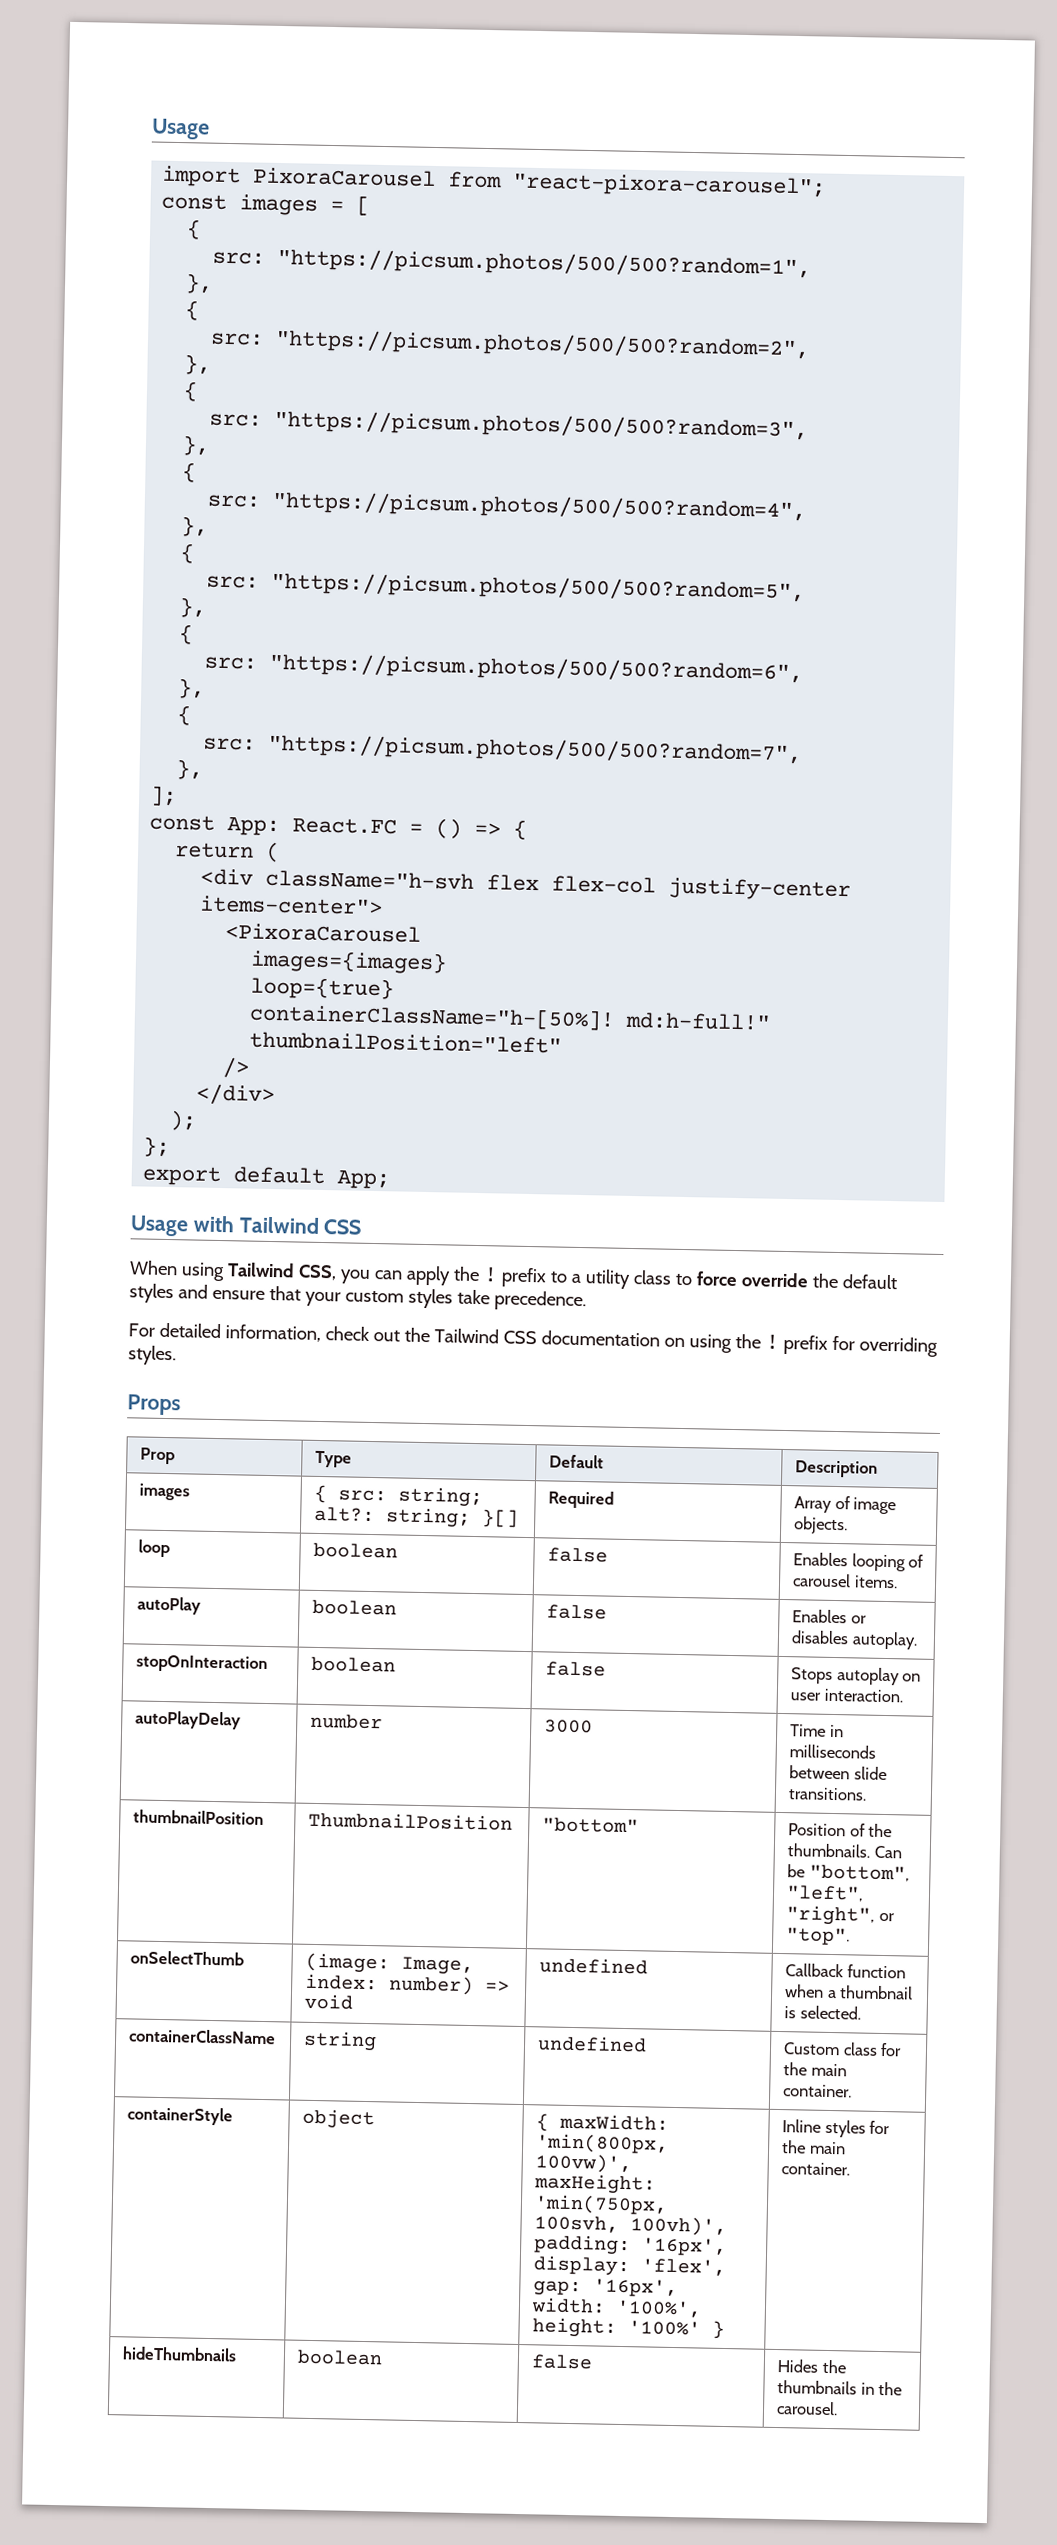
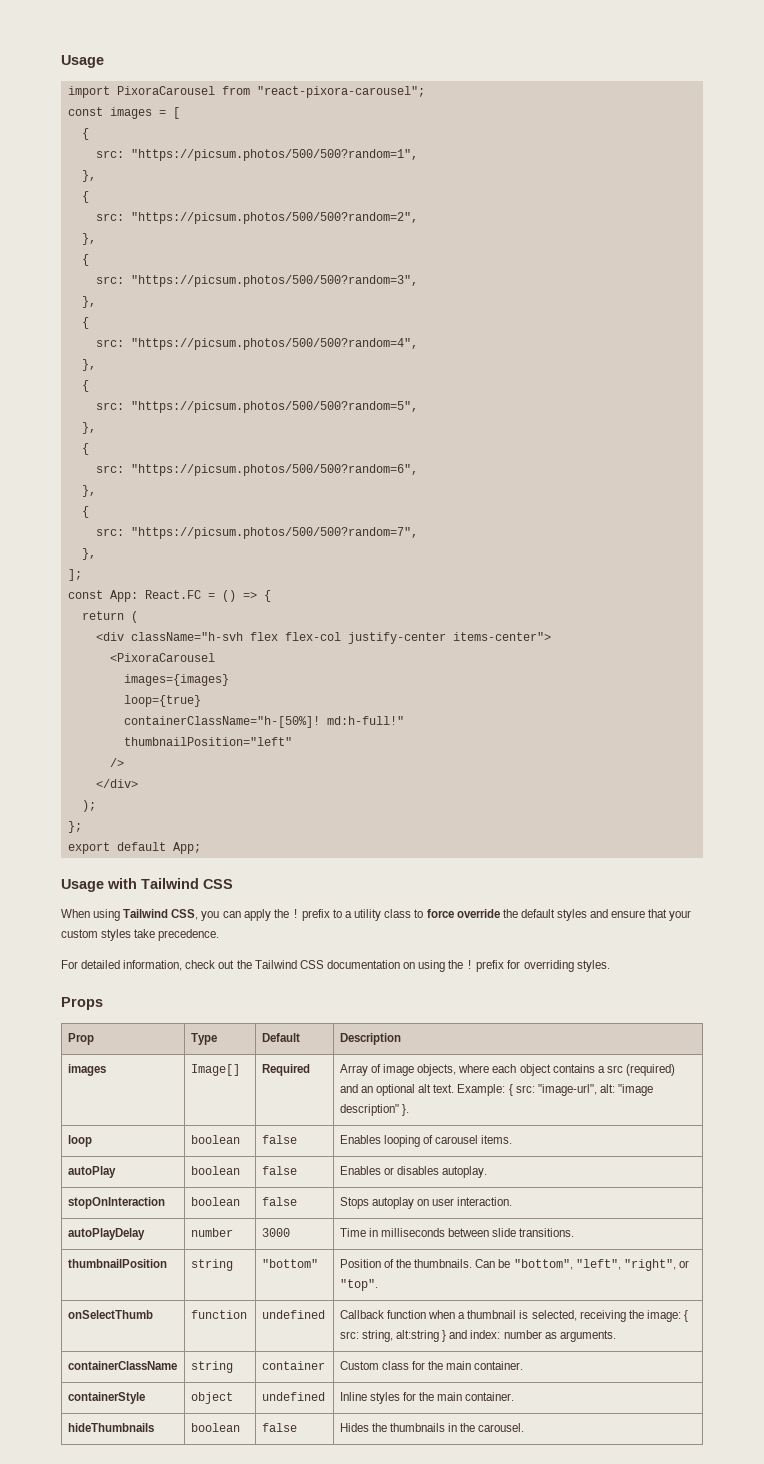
- images | { src: string; alt?: string; }[] | Required | Array of image objects.
+ images | Image[] | Required | Array of image objects, where each object contains a src (required) and an optional alt text. Example: { src: "image-url", alt: "image description" }.
- thumbnailPosition | ThumbnailPosition | "bottom" | Position of the thumbnails. Can be "bottom", "left", "right", or "top".
+ thumbnailPosition | string | "bottom" | Position of the thumbnails. Can be "bottom", "left", "right", or "top".
- onSelectThumb | (image: Image, index: number) => void | undefined | Callback function when a thumbnail is selected.
+ onSelectThumb | function | undefined | Callback function when a thumbnail is selected, receiving the image: { src: string, alt:string } and index: number as arguments.
- containerClassName | string | undefined | Custom class for the main container.
+ containerClassName | string | container | Custom class for the main container.
- containerStyle | object | { maxWidth: 'min(800px, 100vw)', maxHeight: 'min(750px, 100svh, 100vh)', padding: '16px', display: 'flex', gap: '16px', width: '100%', height: '100%' } | Inline styles for the main container.
+ containerStyle | object | undefined | Inline styles for the main container.

